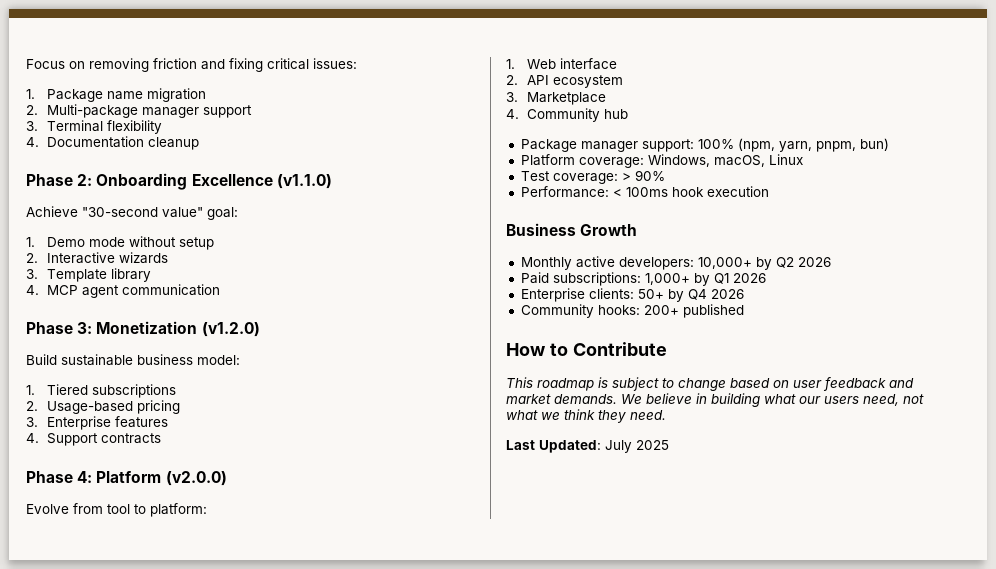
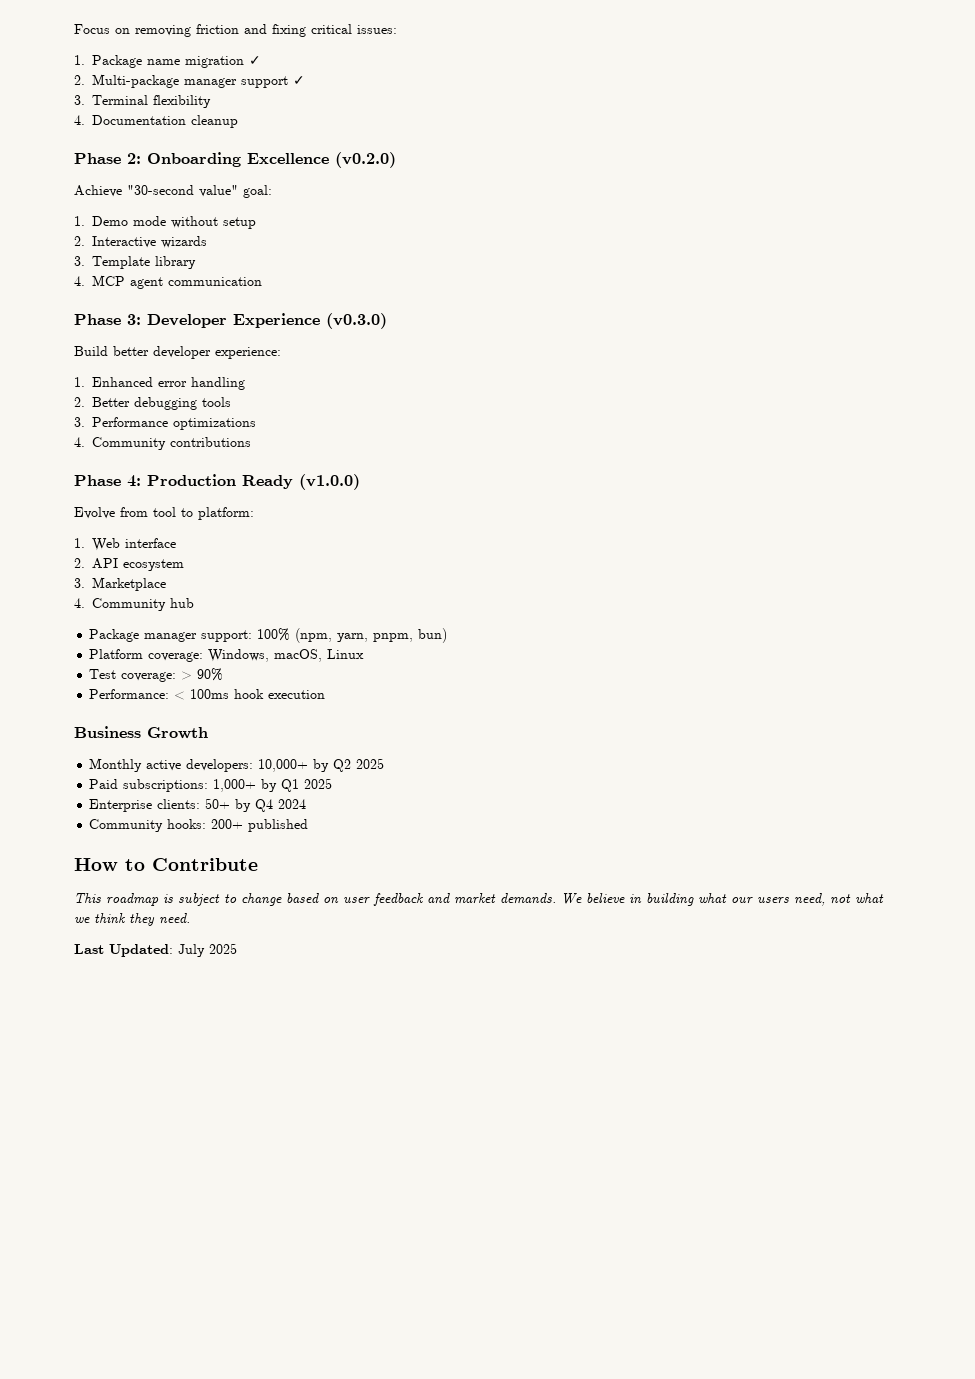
- 1. Package name migration
+ 1. Package name migration ✓
- 2. Multi-package manager support
+ 2. Multi-package manager support ✓
- Phase 2: Onboarding Excellence (v1.1.0)
+ Phase 2: Onboarding Excellence (v0.2.0)
- Phase 3: Monetization (v1.2.0)
- Build sustainable business model:
- 1. Tiered subscriptions
- 2. Usage-based pricing
- 3. Enterprise features
- 4. Support contracts
+ Phase 3: Developer Experience (v0.3.0)
+ Build better developer experience:
+ 1. Enhanced error handling
+ 2. Better debugging tools
+ 3. Performance optimizations
+ 4. Community contributions
- Phase 4: Platform (v2.0.0)
+ Phase 4: Production Ready (v1.0.0)
- Monthly active developers: 10,000+ by Q2 2026
+ Monthly active developers: 10,000+ by Q2 2025
- Paid subscriptions: 1,000+ by Q1 2026
+ Paid subscriptions: 1,000+ by Q1 2025
- Enterprise clients: 50+ by Q4 2026
+ Enterprise clients: 50+ by Q4 2024

